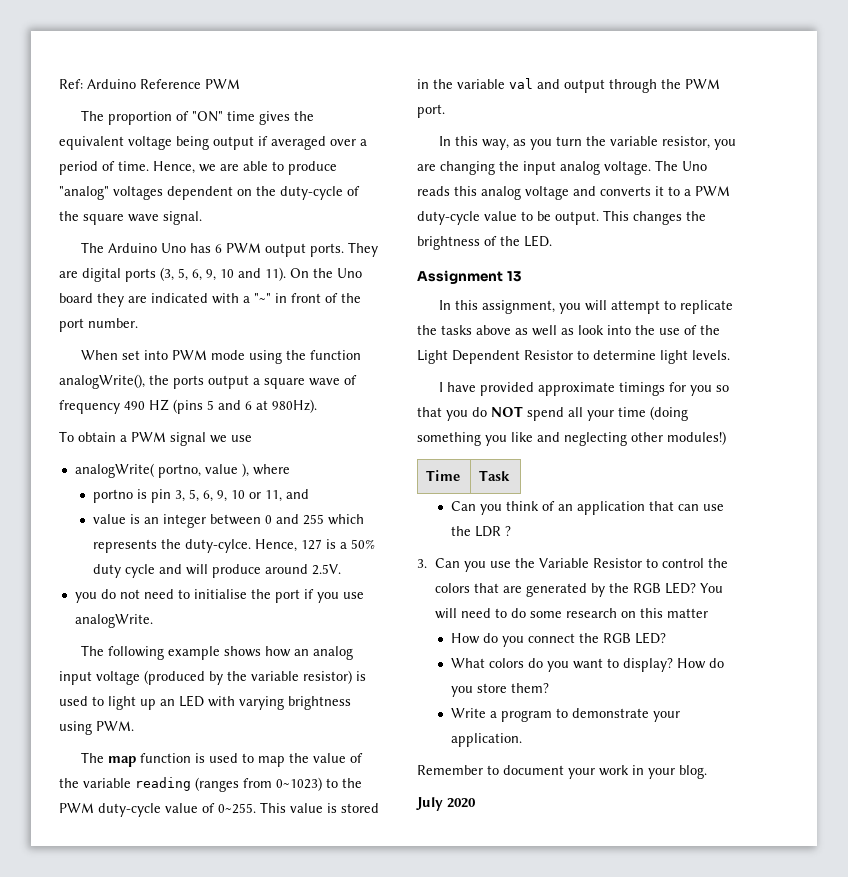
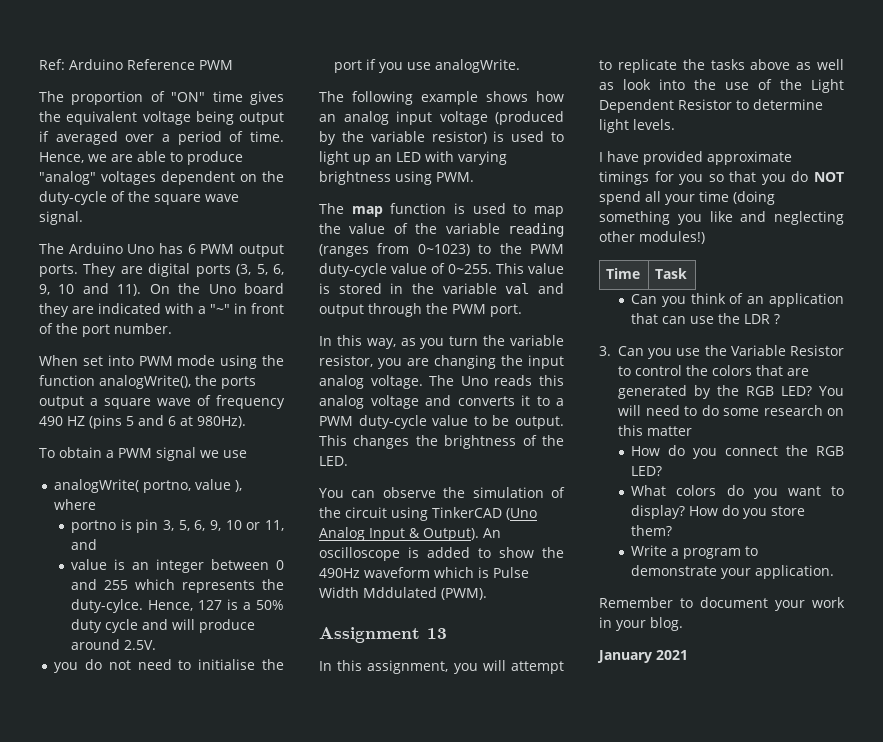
+ You can observe the simulation of the circuit using TinkerCAD (Uno Analog Input & Output). An oscilloscope is added to show the 490Hz waveform which is Pulse Width Mddulated (PWM).
- July 2020
+ January 2021

